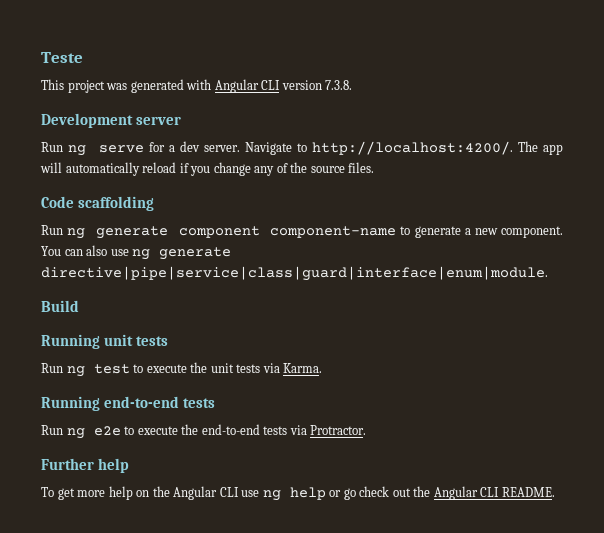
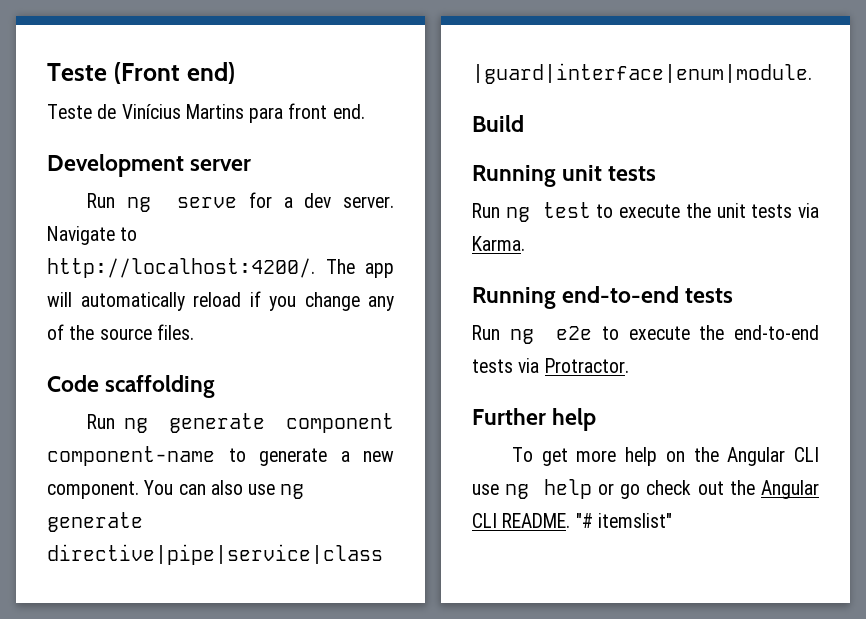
- Teste
- This project was generated with Angular CLI version 7.3.8.
+ Teste (Front end)
+ Teste de Vinícius Martins para front end.
+ "# itemslist"

